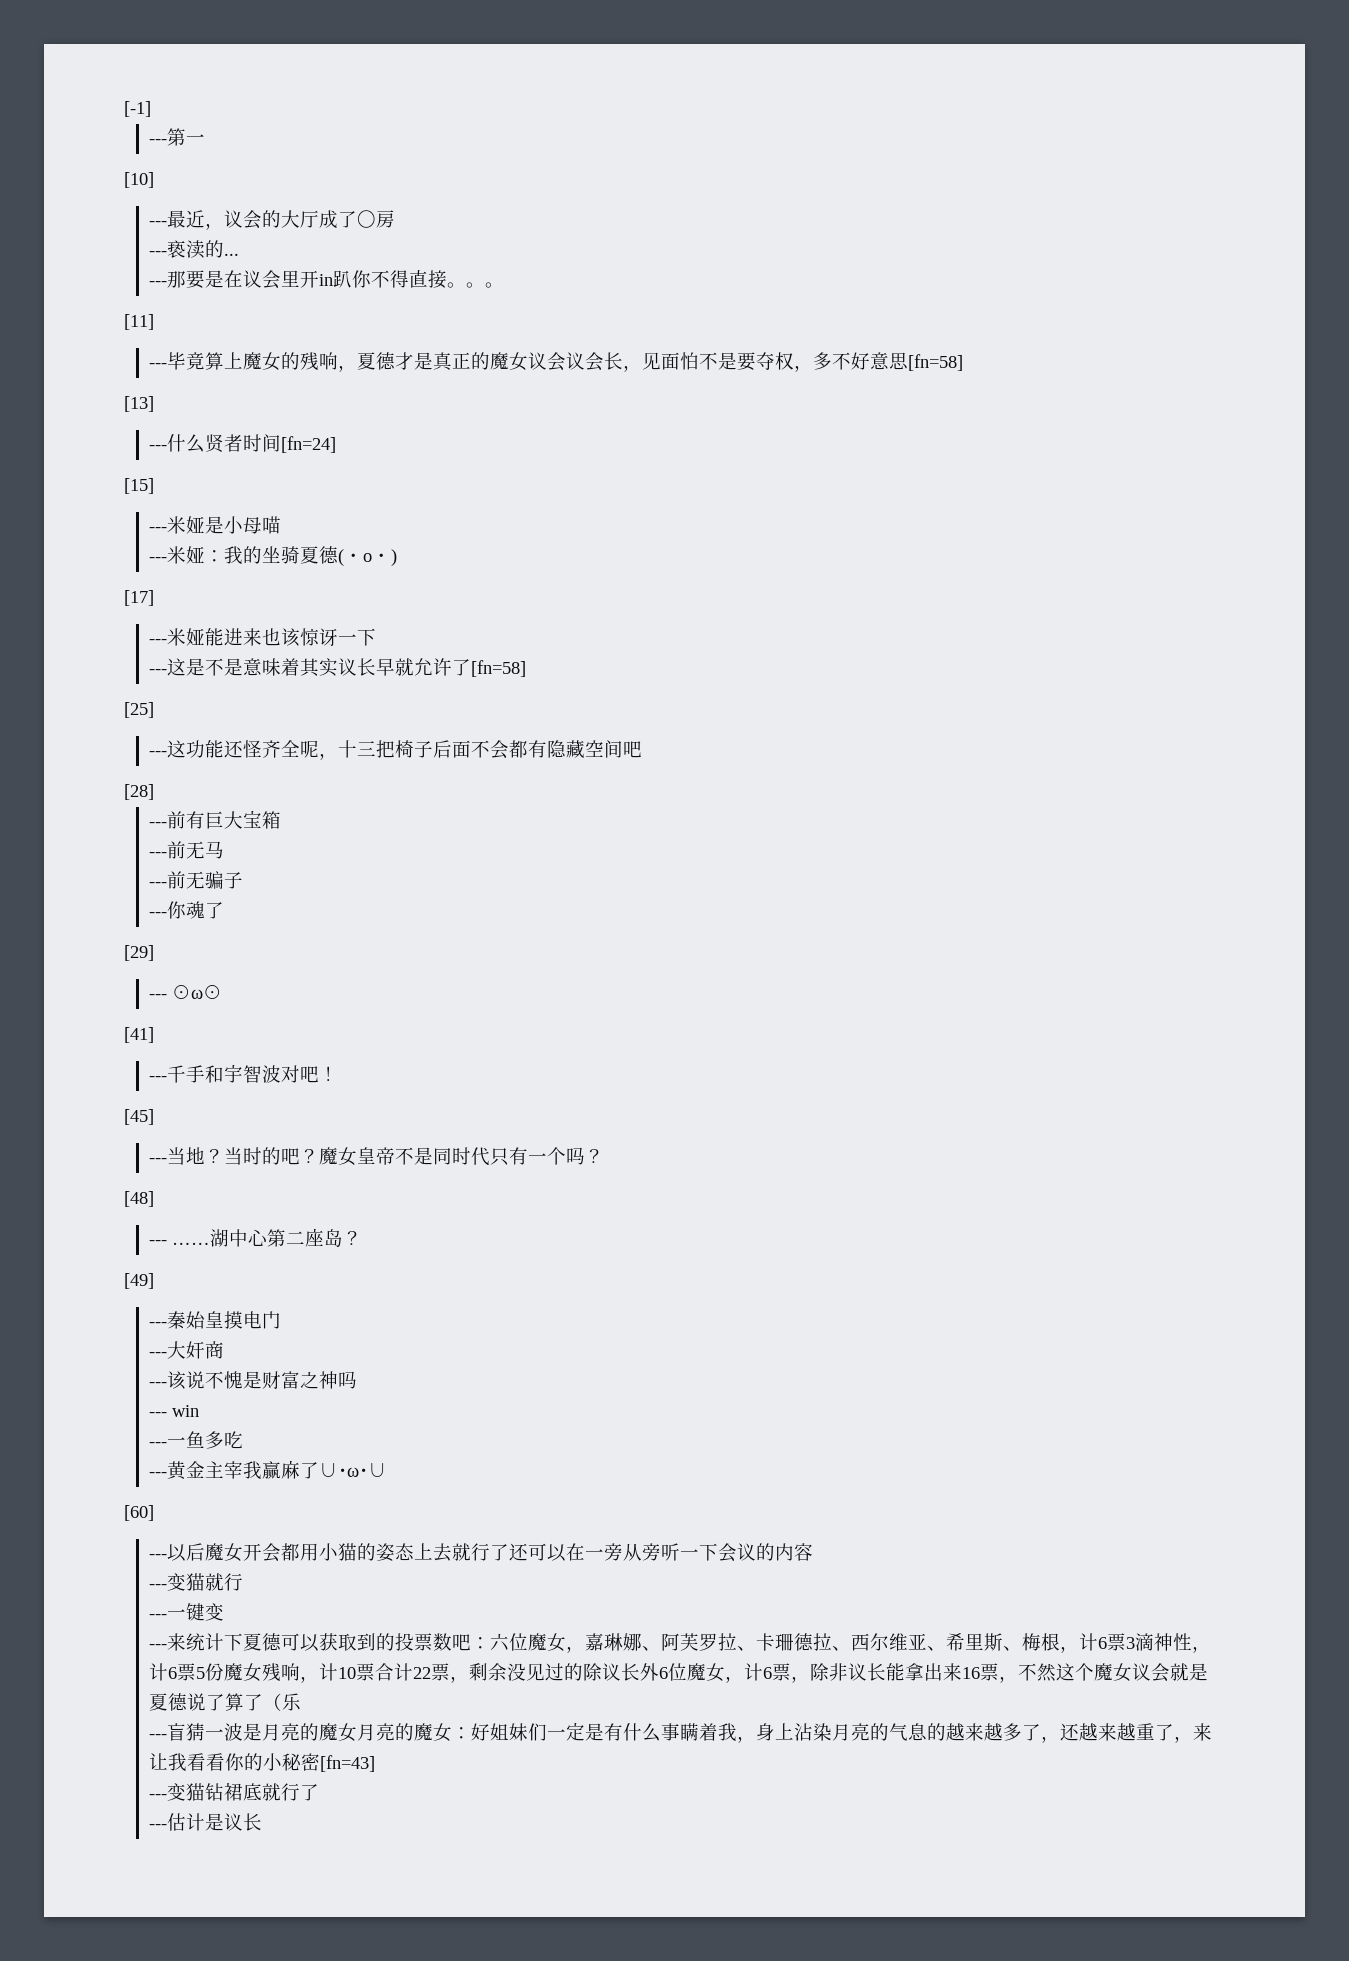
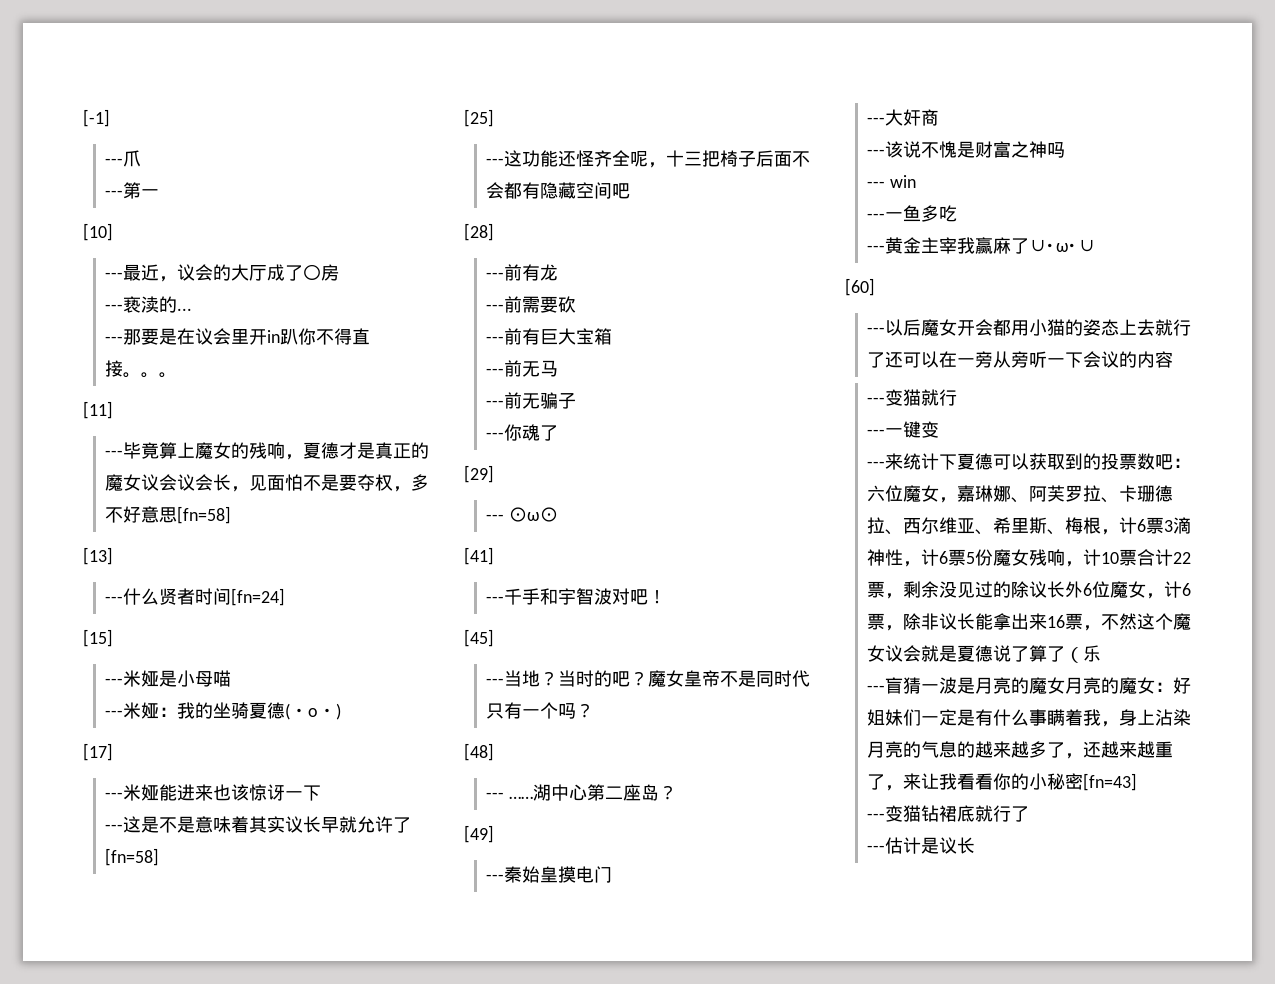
+ ---爪
+ ---前有龙
+ ---前需要砍

